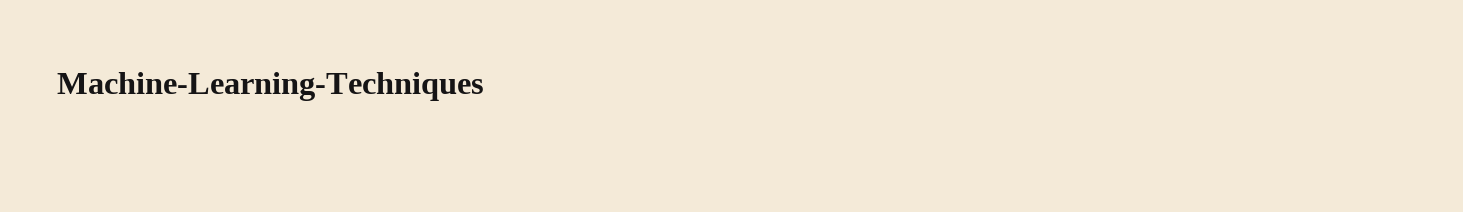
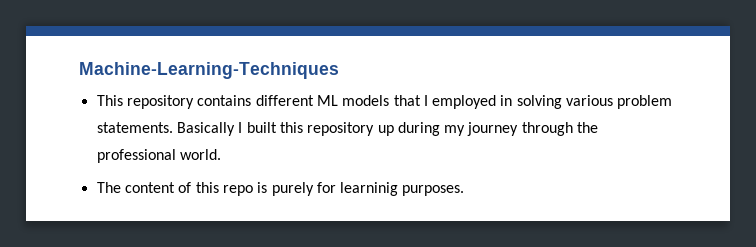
+ This repository contains different ML models that I employed in solving various problem statements. Basically I built this repository up during my journey through the professional world.
+ The content of this repo is purely for learninig purposes.

